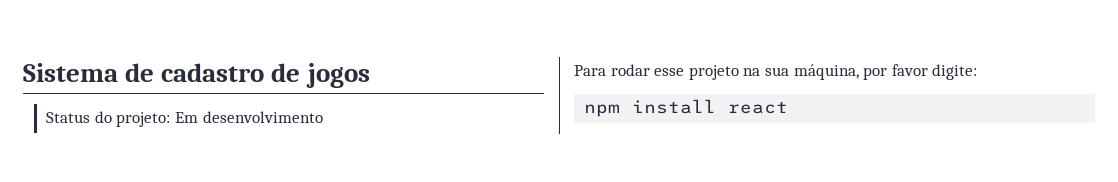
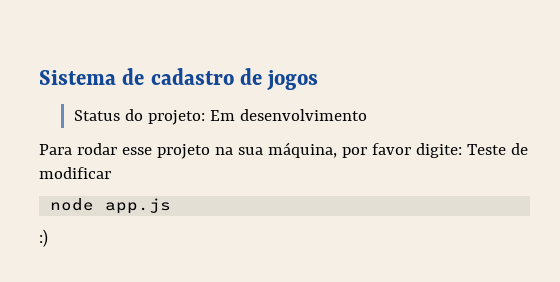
- Para rodar esse projeto na sua máquina, por favor digite:
- npm install react
+ Para rodar esse projeto na sua máquina, por favor digite: Teste de modificar
+ node app.js
+ :)

